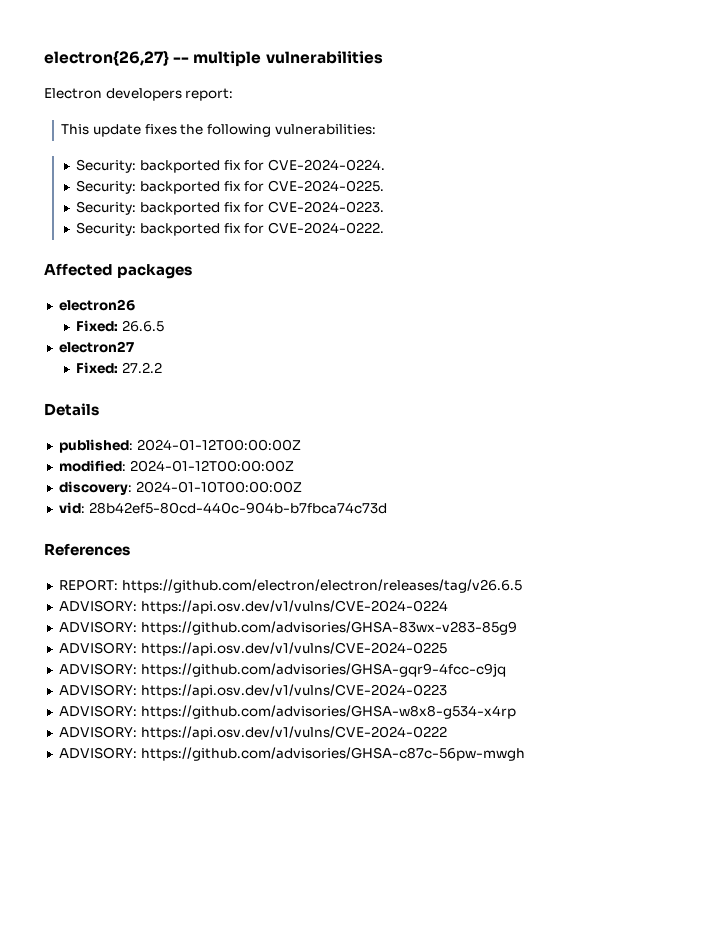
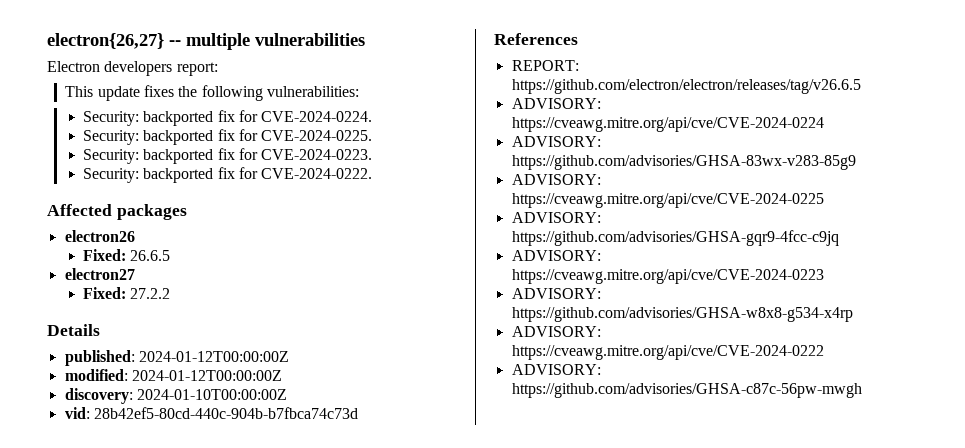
- ADVISORY: https://api.osv.dev/v1/vulns/CVE-2024-0224
+ ADVISORY: https://cveawg.mitre.org/api/cve/CVE-2024-0224
- ADVISORY: https://api.osv.dev/v1/vulns/CVE-2024-0225
+ ADVISORY: https://cveawg.mitre.org/api/cve/CVE-2024-0225
- ADVISORY: https://api.osv.dev/v1/vulns/CVE-2024-0223
+ ADVISORY: https://cveawg.mitre.org/api/cve/CVE-2024-0223
- ADVISORY: https://api.osv.dev/v1/vulns/CVE-2024-0222
+ ADVISORY: https://cveawg.mitre.org/api/cve/CVE-2024-0222

